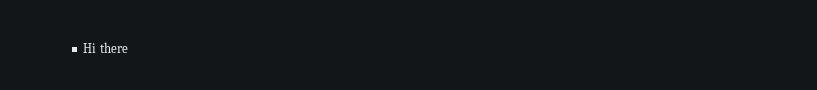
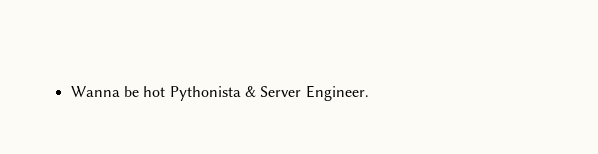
- Hi there
+ Wanna be hot Pythonista & Server Engineer.

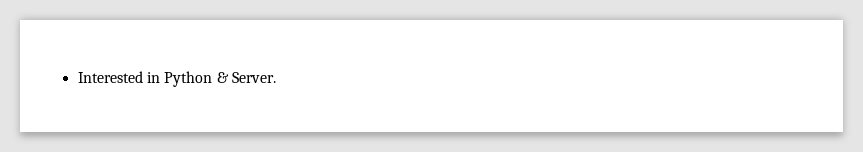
- Wanna be hot Pythonista & Server Engineer.
+ Interested in Python & Server.

